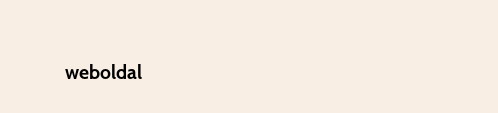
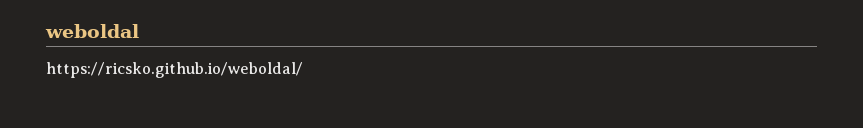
+ https://ricsko.github.io/weboldal/

